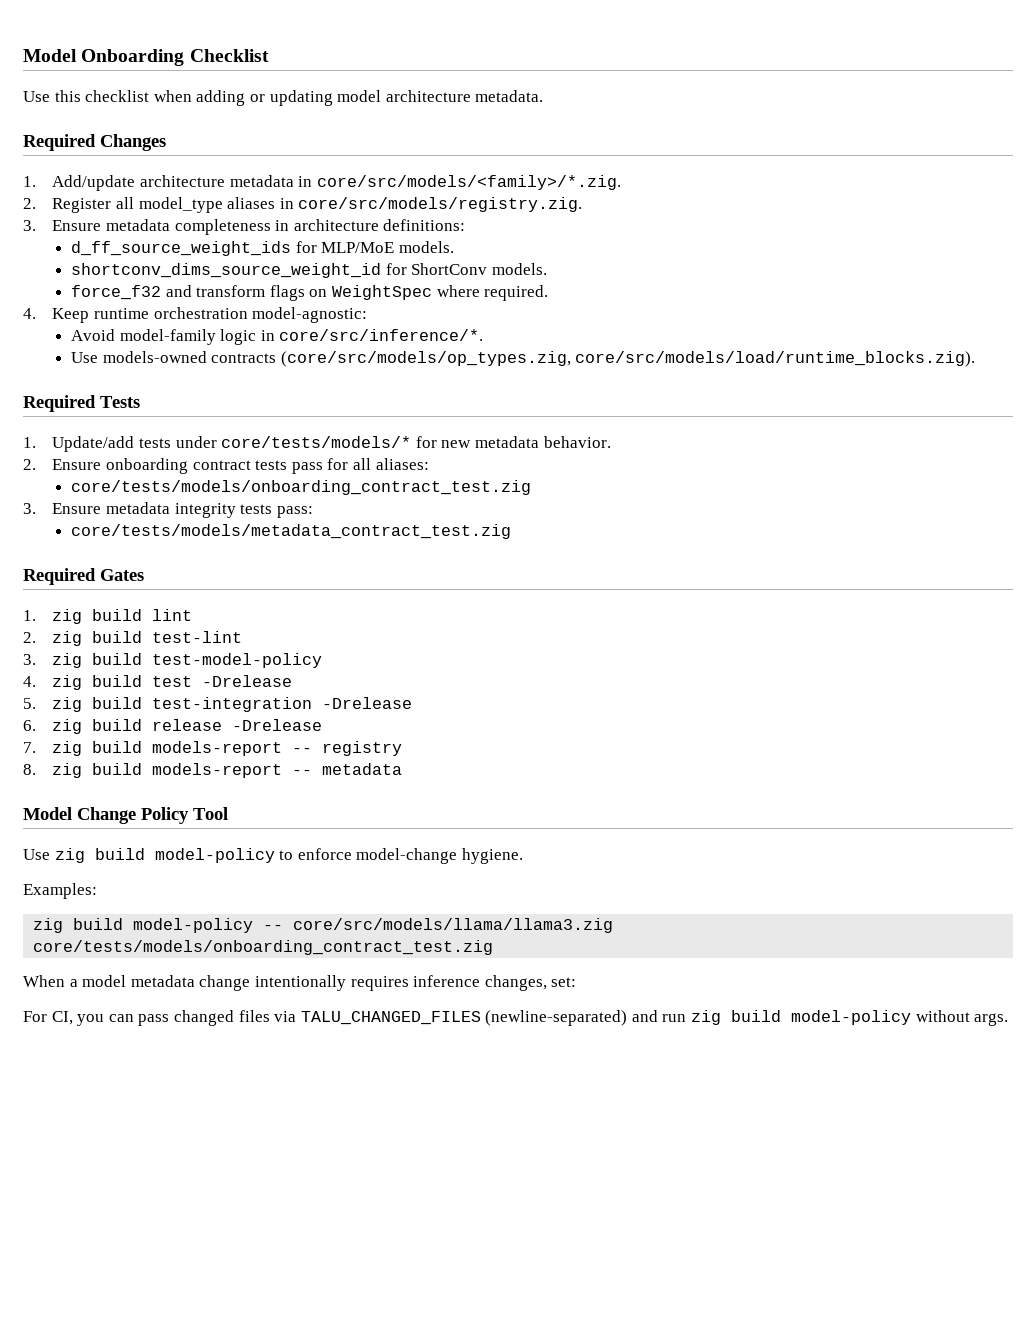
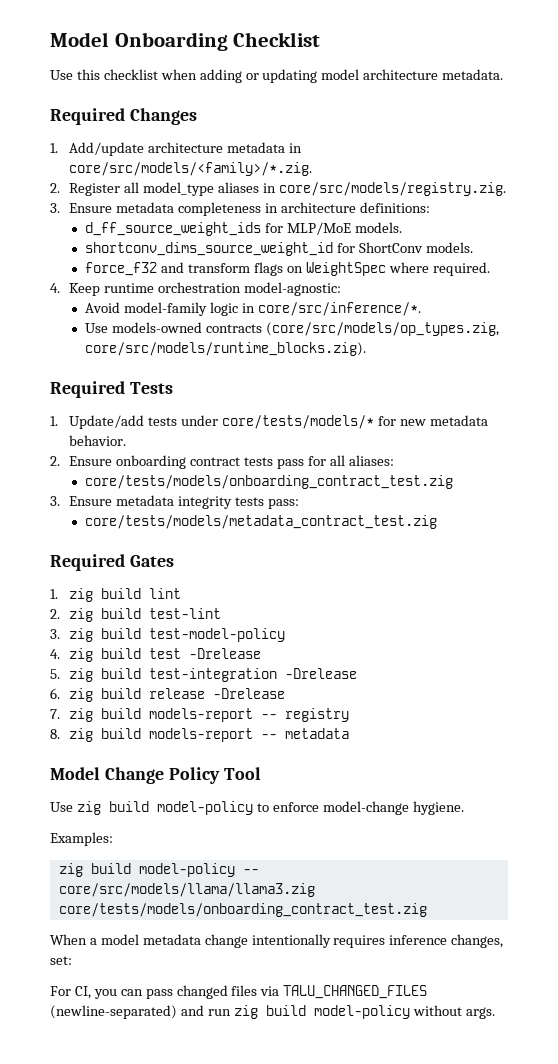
- Use models-owned contracts (core/src/models/op_types.zig, core/src/models/load/runtime_blocks.zig).
+ Use models-owned contracts (core/src/models/op_types.zig, core/src/models/runtime_blocks.zig).

